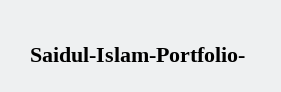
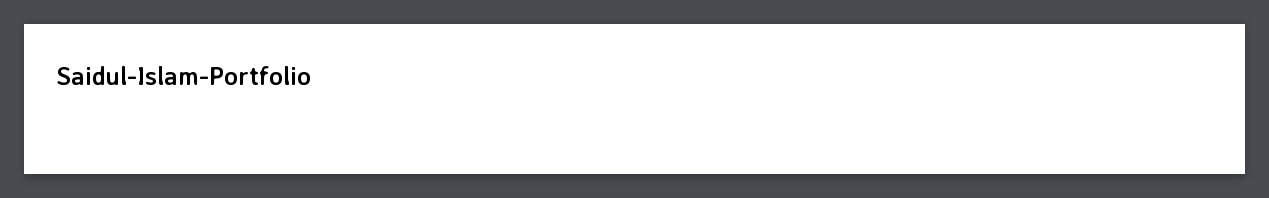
- Saidul-Islam-Portfolio-
+ Saidul-Islam-Portfolio

